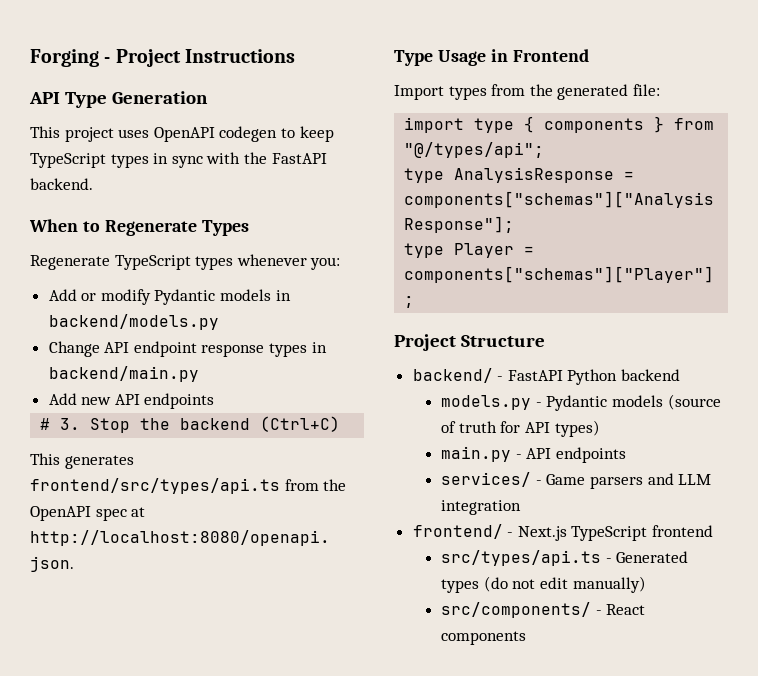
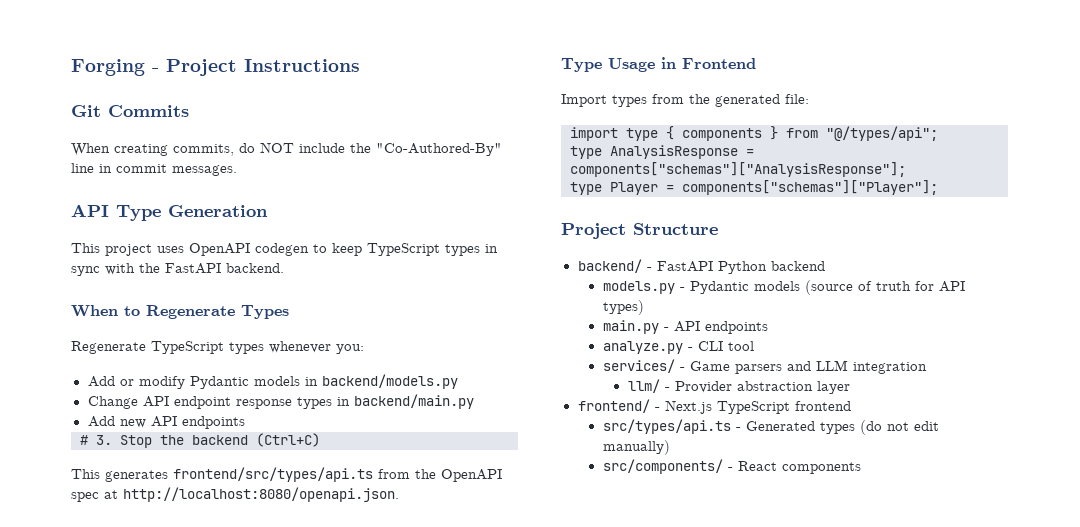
+ Git Commits
+ When creating commits, do NOT include the "Co-Authored-By" line in commit messages.
+ analyze.py - CLI tool
+ llm/ - Provider abstraction layer

